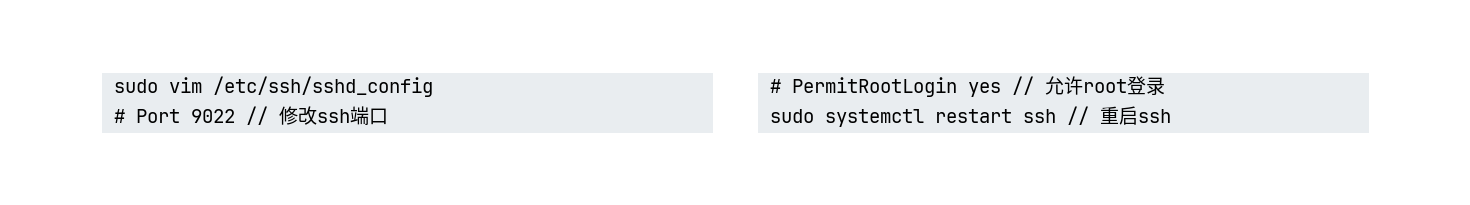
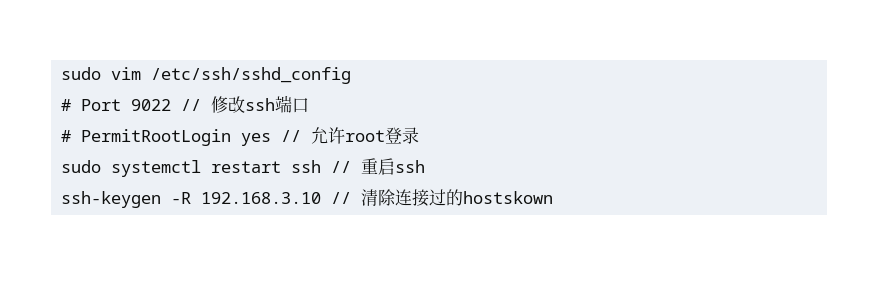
+ ssh-keygen -R 192.168.3.10 // 清除连接过的hostskown

